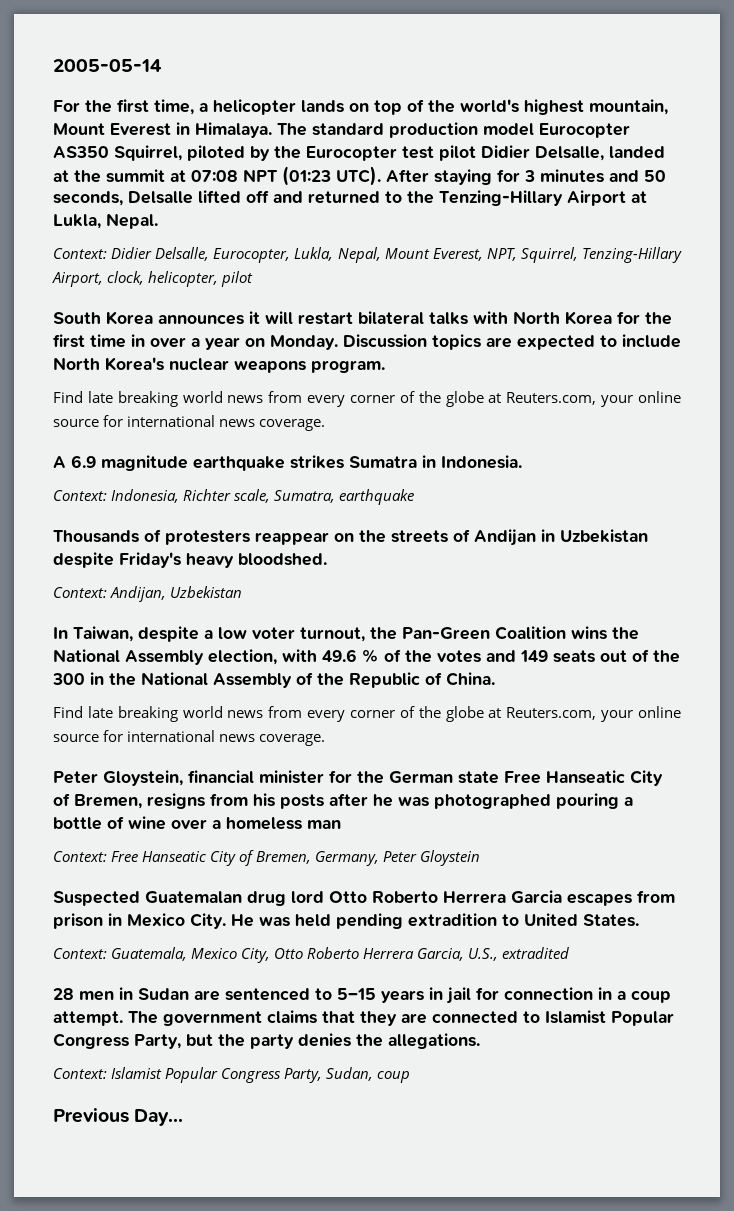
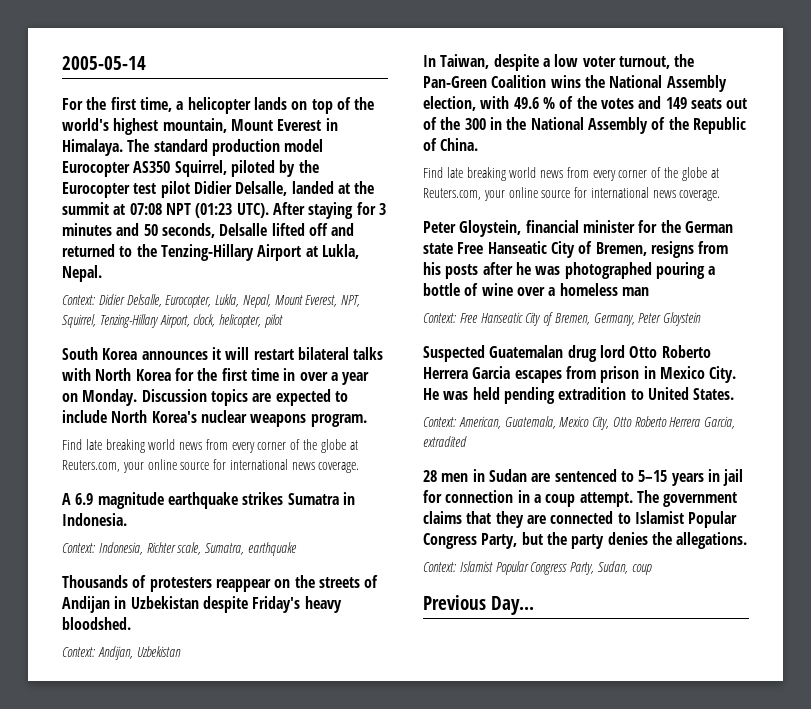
- Context: Guatemala, Mexico City, Otto Roberto Herrera Garcia, U.S., extradited
+ Context: American, Guatemala, Mexico City, Otto Roberto Herrera Garcia, extradited

